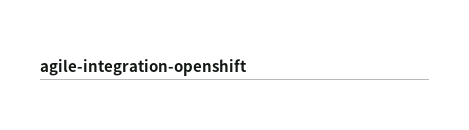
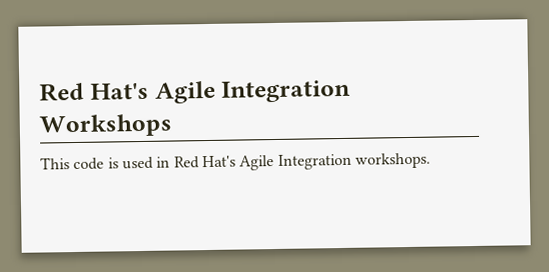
- agile-integration-openshift
+ Red Hat's Agile Integration Workshops
+ This code is used in Red Hat's Agile Integration workshops.

